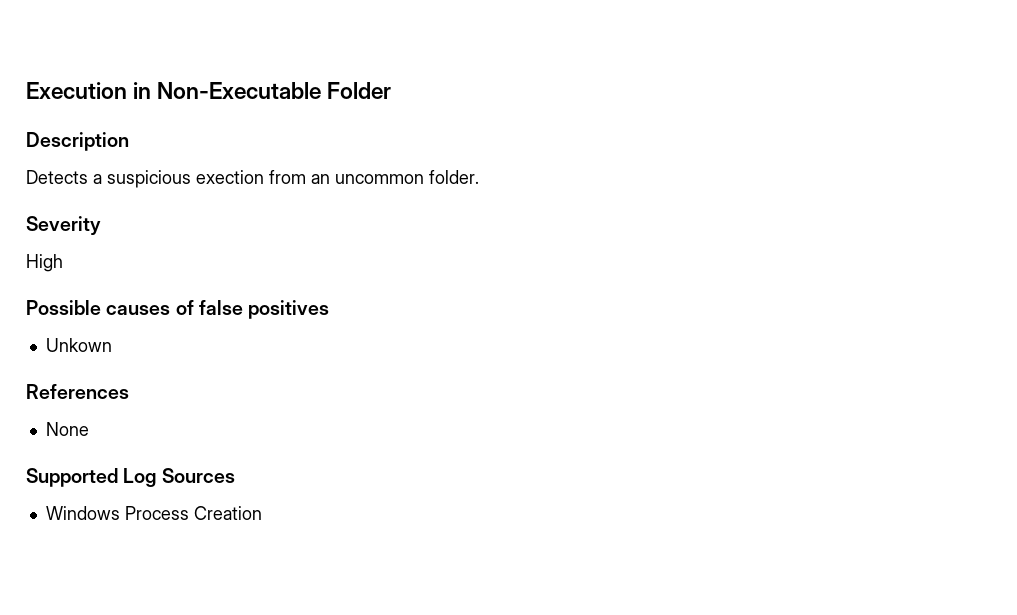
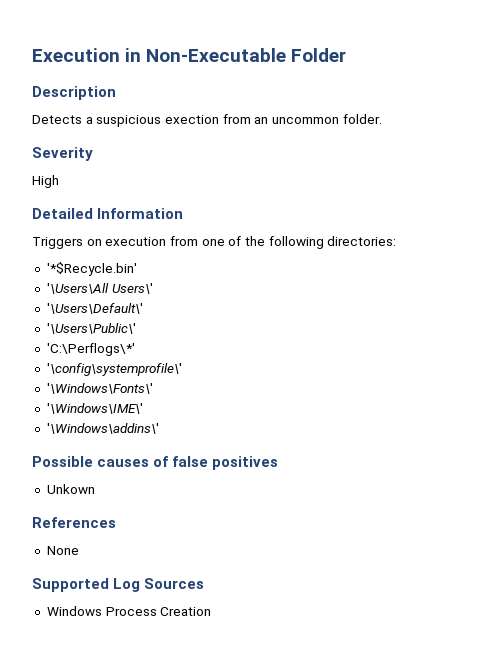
+ Detailed Information
+ Triggers on execution from one of the following directories:
+ '*$Recycle.bin'
+ '\Users\All Users\'
+ '\Users\Default\'
+ '\Users\Public\'
+ 'C:\Perflogs\*'
+ '\config\systemprofile\'
+ '\Windows\Fonts\'
+ '\Windows\IME\'
+ '\Windows\addins\'

